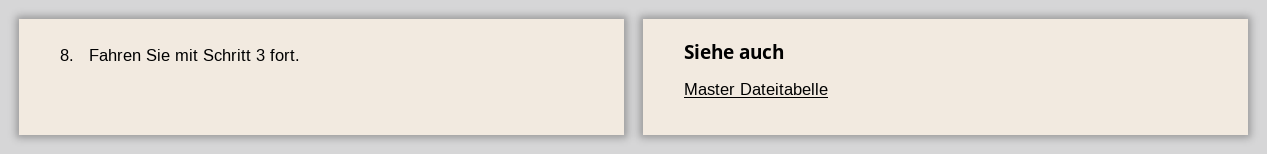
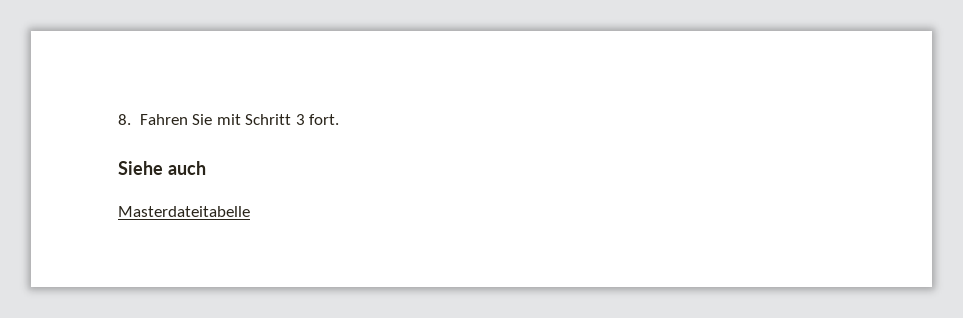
- Master Dateitabelle
+ Masterdateitabelle

